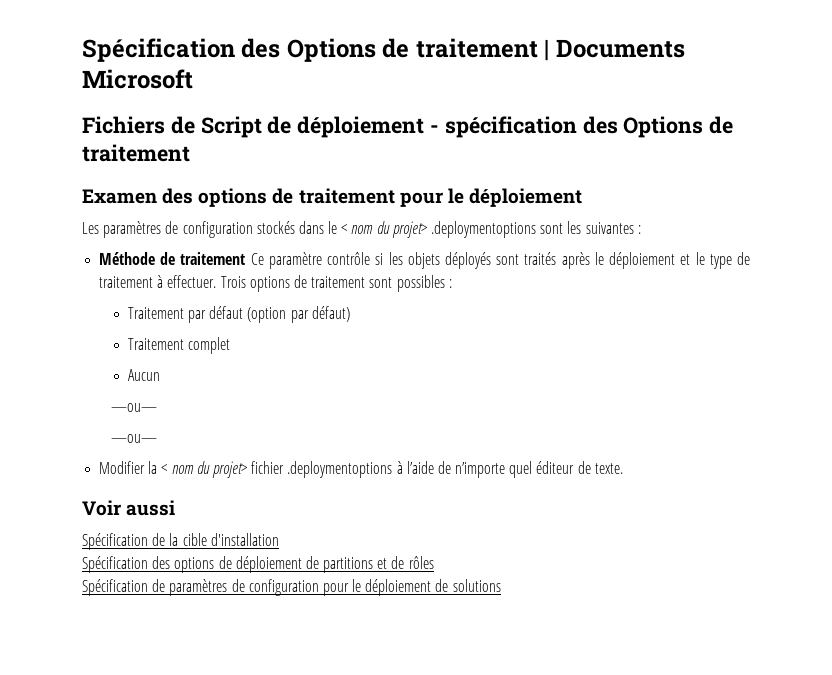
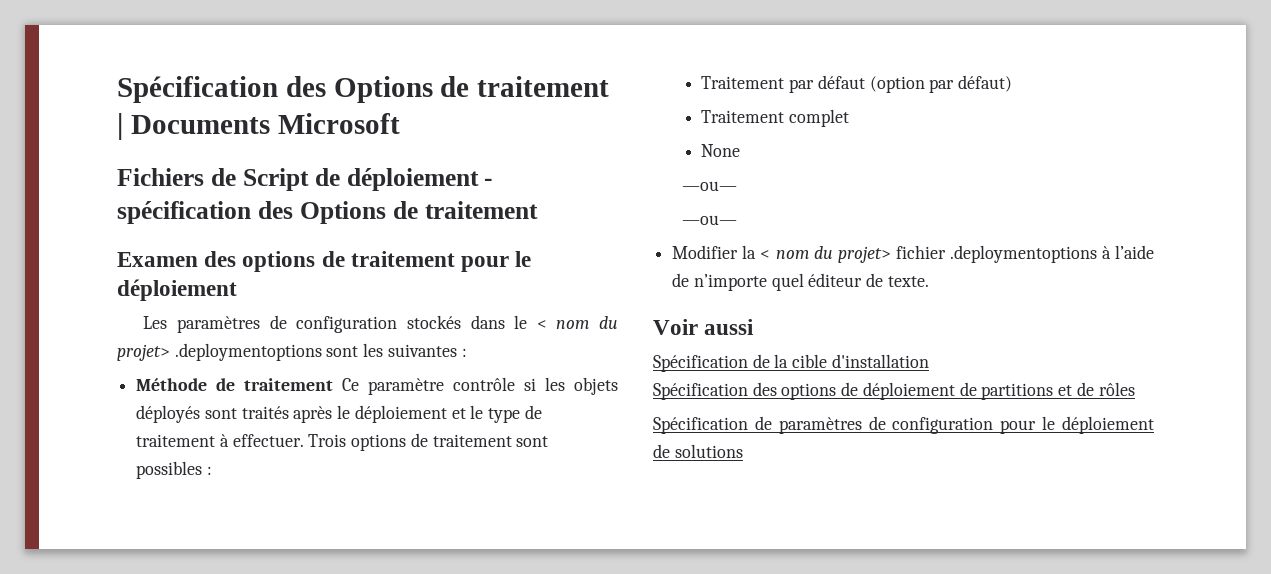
- Aucun
+ None

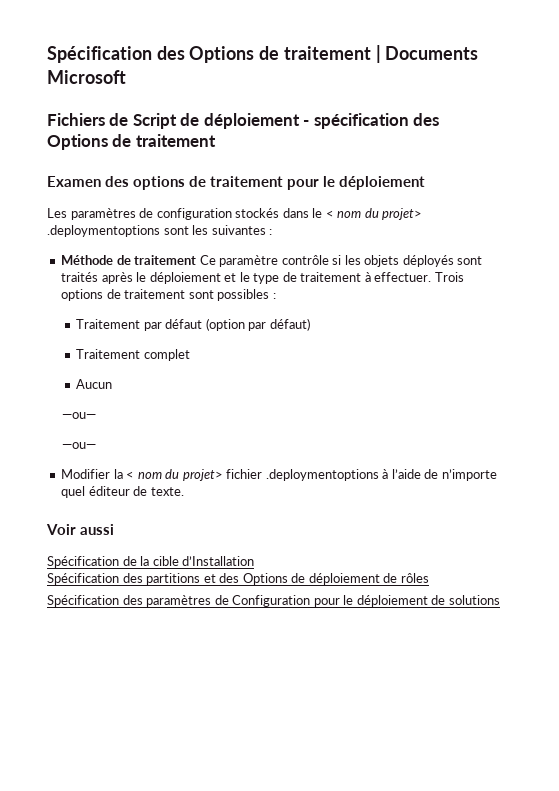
- None
+ Aucun
- Spécification de la cible d'installation
- Spécification des options de déploiement de partitions et de rôles
+ Spécification de la cible d’Installation
+ Spécification des partitions et des Options de déploiement de rôles
- Spécification de paramètres de configuration pour le déploiement de solutions
+ Spécification des paramètres de Configuration pour le déploiement de solutions

